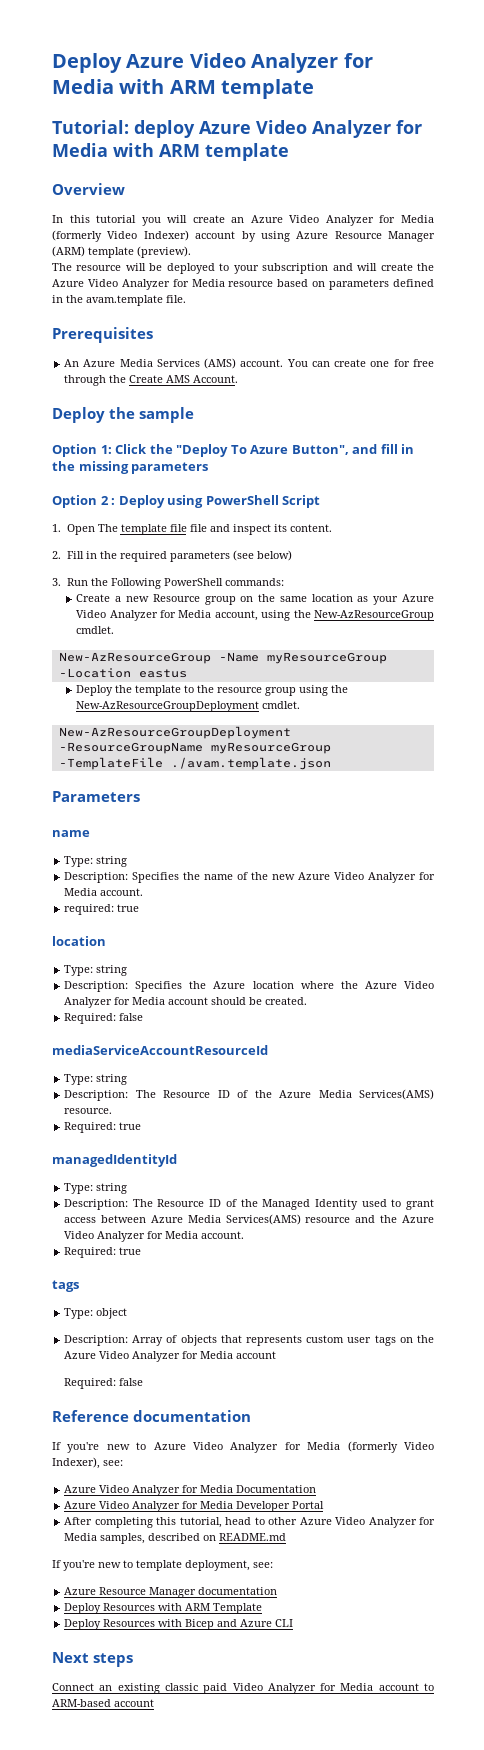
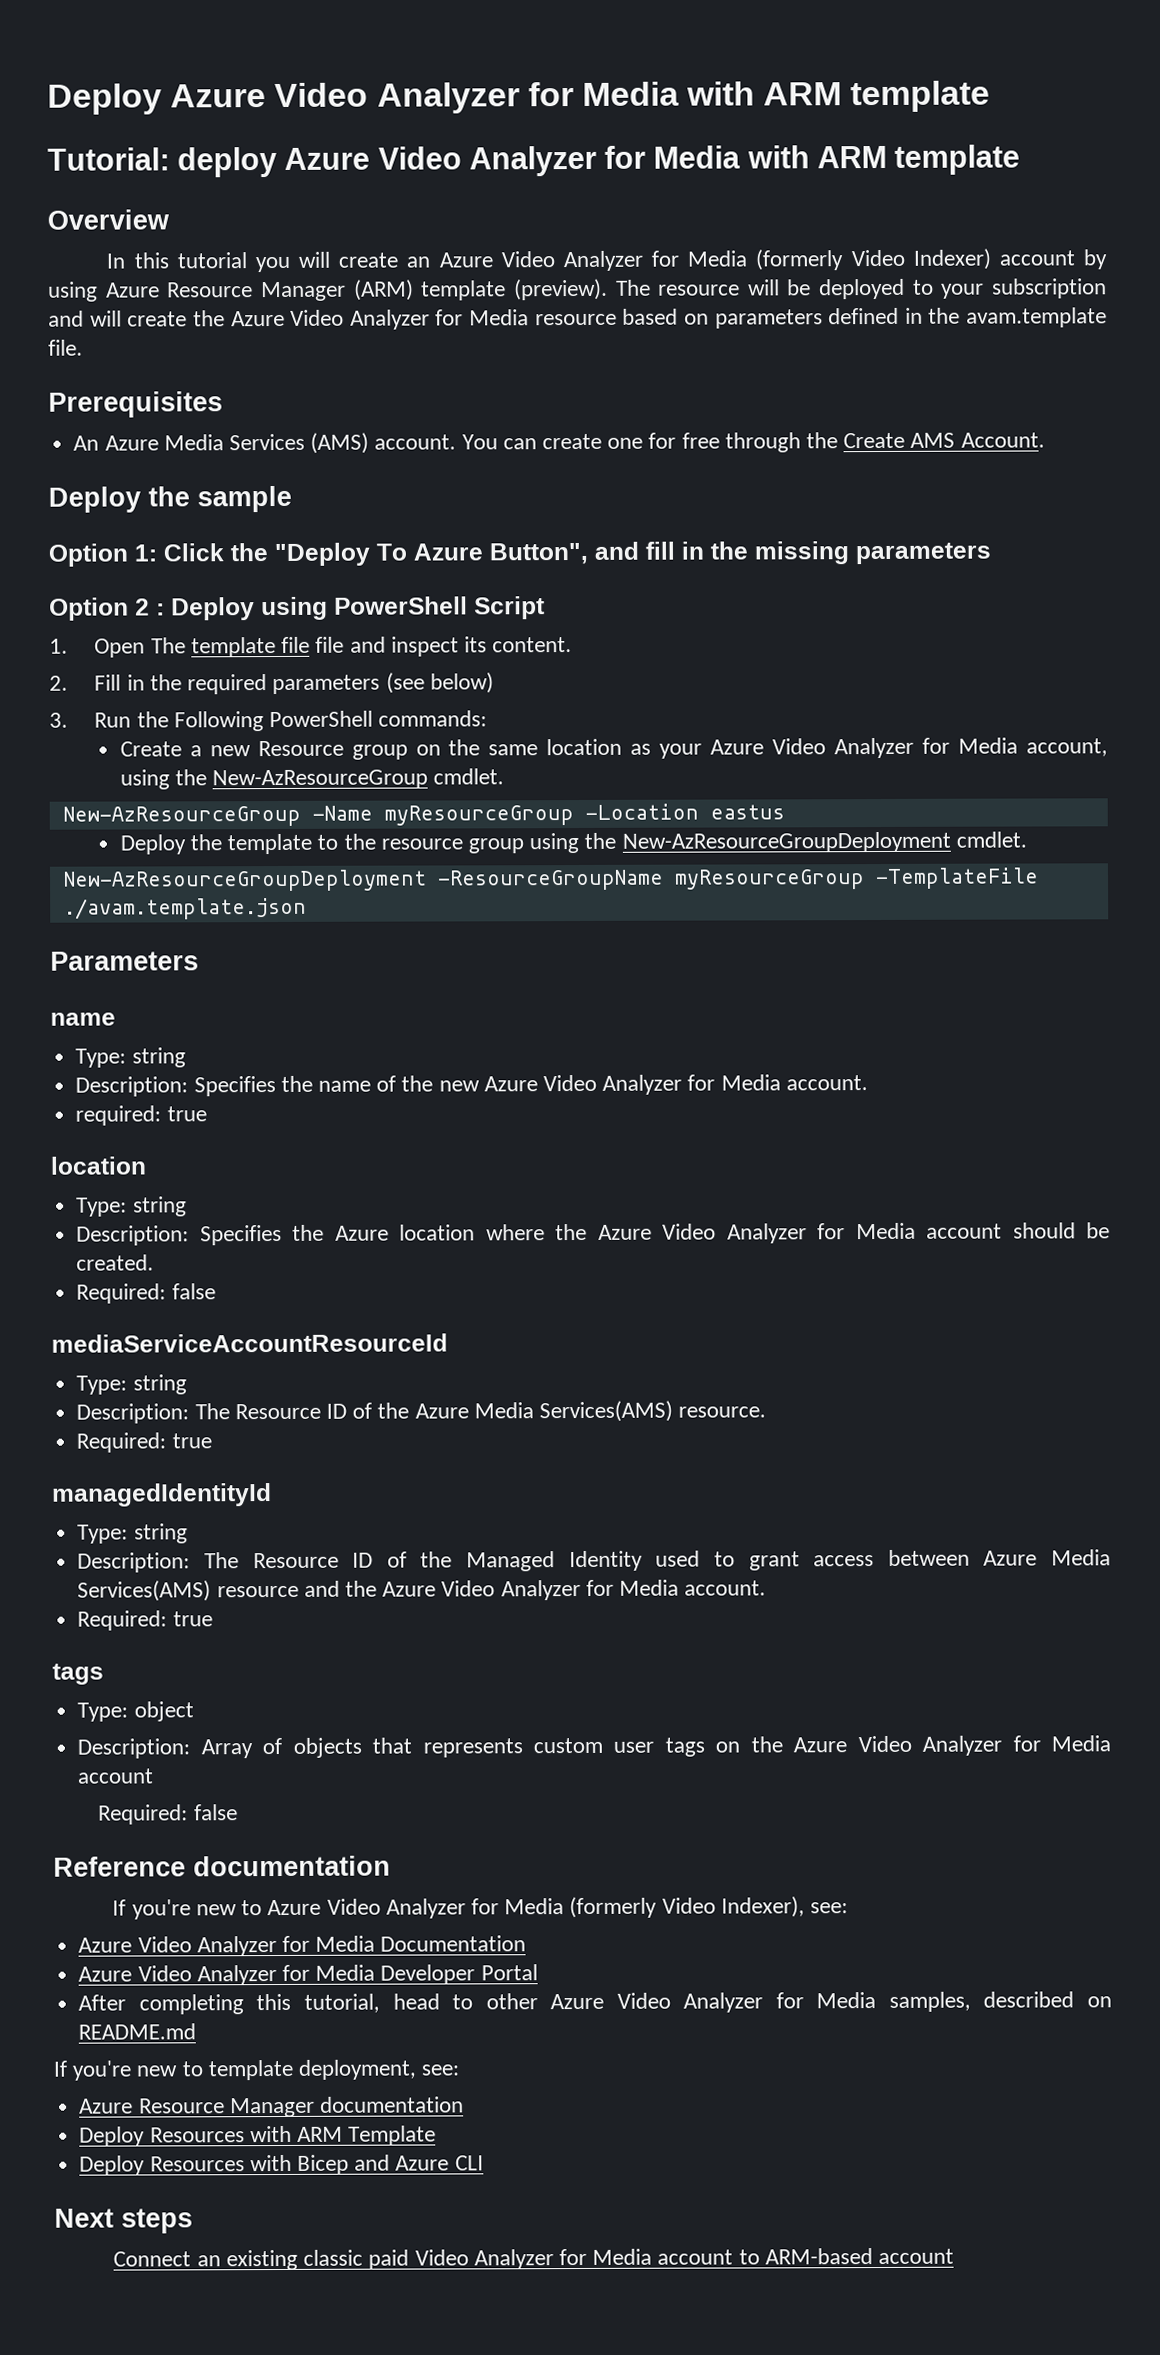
- In this tutorial you will create an Azure Video Analyzer for Media (formerly Video Indexer) account by using Azure Resource Manager (ARM) template (preview).
- The resource will be deployed to your subscription and will create the Azure Video Analyzer for Media resource based on parameters defined in the avam.template file.
+ In this tutorial you will create an Azure Video Analyzer for Media (formerly Video Indexer) account by using Azure Resource Manager (ARM) template (preview). The resource will be deployed to your subscription and will create the Azure Video Analyzer for Media resource based on parameters defined in the avam.template file.

